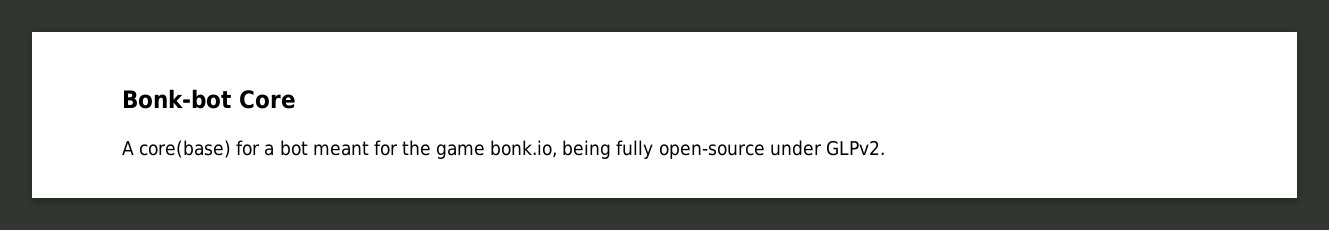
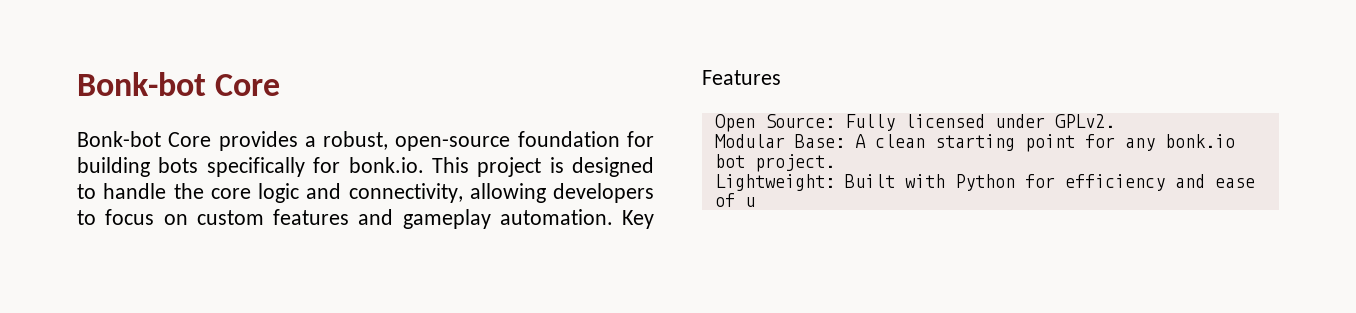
- A core(base) for a bot meant for the game bonk.io, being fully open-source under GLPv2.
+ Bonk-bot Core provides a robust, open-source foundation for building bots specifically for bonk.io. This project is designed to handle the core logic and connectivity, allowing developers to focus on custom features and gameplay automation. Key Features
+ Open Source: Fully licensed under GPLv2.
+ Modular Base: A clean starting point for any bonk.io bot project.
+ Lightweight: Built with Python for efficiency and ease of u

